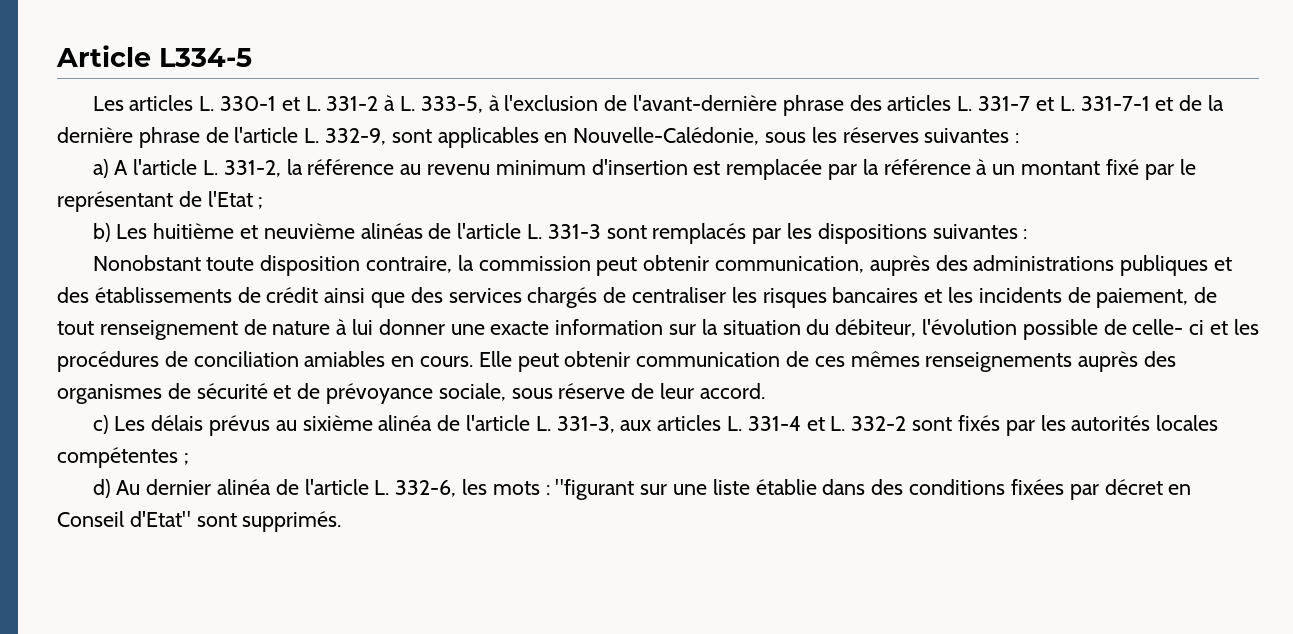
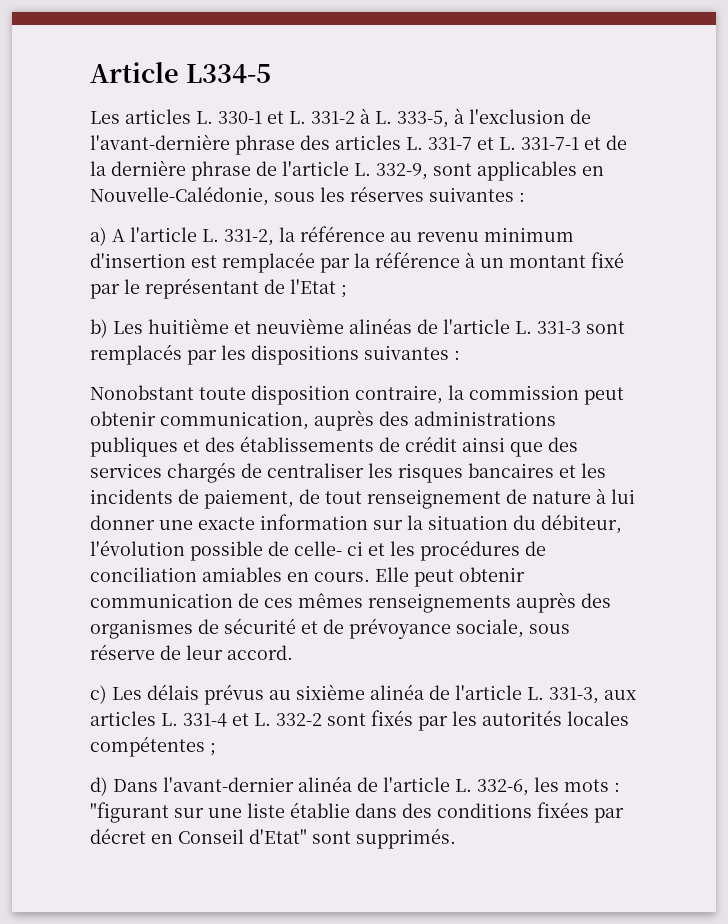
- d) Au dernier alinéa de l'article L. 332-6, les mots : "figurant sur une liste établie dans des conditions fixées par décret en Conseil d'Etat" sont supprimés.
+ d) Dans l'avant-dernier alinéa de l'article L. 332-6, les mots : "figurant sur une liste établie dans des conditions fixées par décret en Conseil d'Etat" sont supprimés.

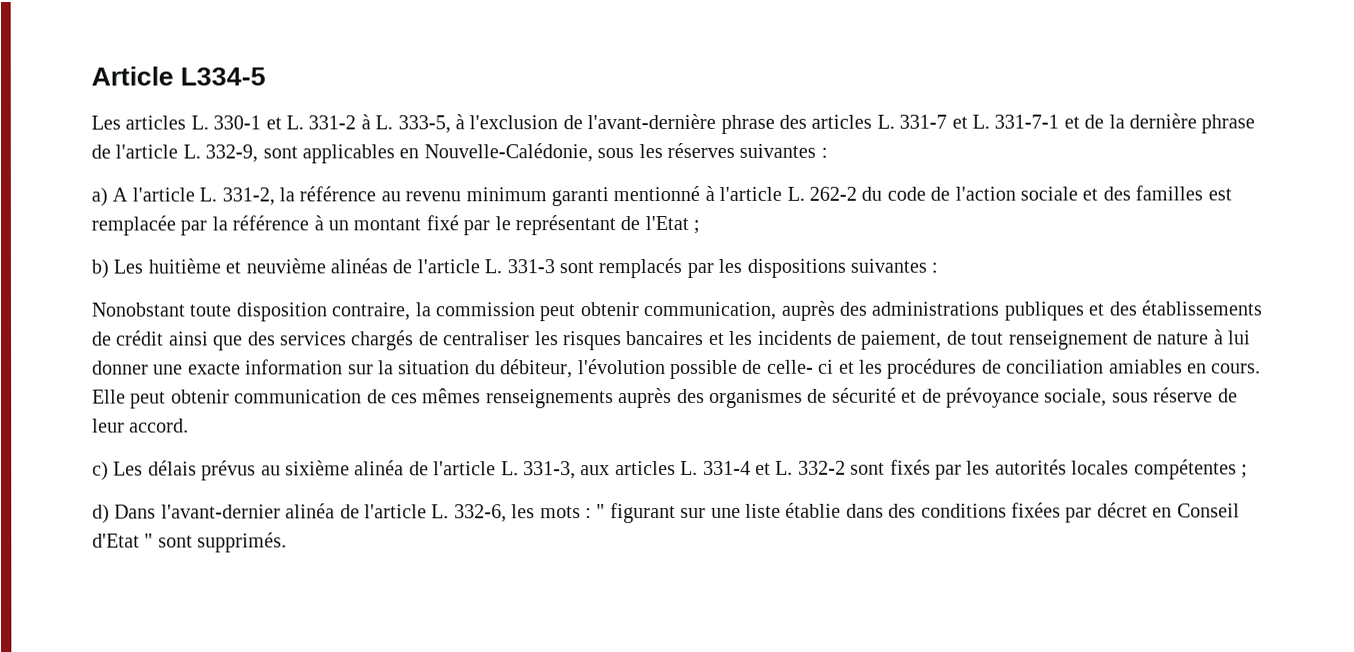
- a) A l'article L. 331-2, la référence au revenu minimum d'insertion est remplacée par la référence à un montant fixé par le représentant de l'Etat ;
+ a) A l'article L. 331-2, la référence au revenu minimum garanti mentionné à l'article L. 262-2 du code de l'action sociale et des familles est remplacée par la référence à un montant fixé par le représentant de l'Etat ;
- d) Dans l'avant-dernier alinéa de l'article L. 332-6, les mots : "figurant sur une liste établie dans des conditions fixées par décret en Conseil d'Etat" sont supprimés.
+ d) Dans l'avant-dernier alinéa de l'article L. 332-6, les mots : " figurant sur une liste établie dans des conditions fixées par décret en Conseil d'Etat " sont supprimés.

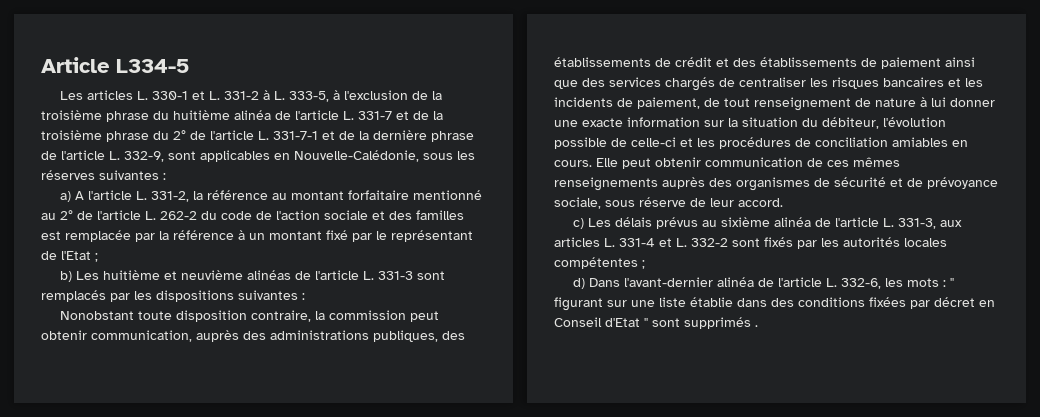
- Les articles L. 330-1 et L. 331-2 à L. 333-5, à l'exclusion de l'avant-dernière phrase des articles L. 331-7 et L. 331-7-1 et de la dernière phrase de l'article L. 332-9, sont applicables en Nouvelle-Calédonie, sous les réserves suivantes :
+ Les articles L. 330-1 et L. 331-2 à L. 333-5, à l'exclusion de la troisième phrase du huitième alinéa de l'article L. 331-7 et de la troisième phrase du 2° de l'article L. 331-7-1 et de la dernière phrase de l'article L. 332-9, sont applicables en Nouvelle-Calédonie, sous les réserves suivantes :
- a) A l'article L. 331-2, la référence au revenu minimum garanti mentionné à l'article L. 262-2 du code de l'action sociale et des familles est remplacée par la référence à un montant fixé par le représentant de l'Etat ;
+ a) A l'article L. 331-2, la référence au montant forfaitaire mentionné au 2° de l'article L. 262-2 du code de l'action sociale et des familles est remplacée par la référence à un montant fixé par le représentant de l'Etat ;
- Nonobstant toute disposition contraire, la commission peut obtenir communication, auprès des administrations publiques et des établissements de crédit ainsi que des services chargés de centraliser les risques bancaires et les incidents de paiement, de tout renseignement de nature à lui donner une exacte information sur la situation du débiteur, l'évolution possible de celle- ci et les procédures de conciliation amiables en cours.
+ Nonobstant toute disposition contraire, la commission peut obtenir communication, auprès des administrations publiques, des établissements de crédit et des établissements de paiement ainsi que des services chargés de centraliser les risques bancaires et les incidents de paiement, de tout renseignement de nature à lui donner une exacte information sur la situation du débiteur, l'évolution possible de celle-ci et les procédures de conciliation amiables en cours.
- d) Dans l'avant-dernier alinéa de l'article L. 332-6, les mots : " figurant sur une liste établie dans des conditions fixées par décret en Conseil d'Etat " sont supprimés.
+ d) Dans l'avant-dernier alinéa de l'article L. 332-6, les mots : " figurant sur une liste établie dans des conditions fixées par décret en Conseil d'Etat " sont supprimés .

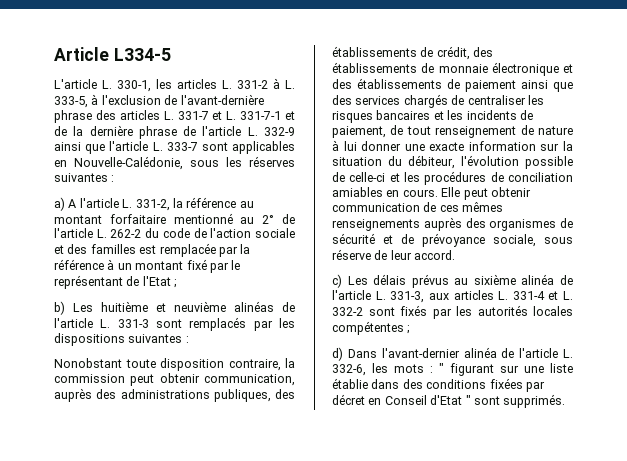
- Les articles L. 330-1 et L. 331-2 à L. 333-5, à l'exclusion de la troisième phrase du huitième alinéa de l'article L. 331-7 et de la troisième phrase du 2° de l'article L. 331-7-1 et de la dernière phrase de l'article L. 332-9, sont applicables en Nouvelle-Calédonie, sous les réserves suivantes :
+ L'article L. 330-1, les articles L. 331-2 à L. 333-5, à l'exclusion de l'avant-dernière phrase des articles L. 331-7 et L. 331-7-1 et de la dernière phrase de l'article L. 332-9 ainsi que l'article L. 333-7 sont applicables en Nouvelle-Calédonie, sous les réserves suivantes :
- Nonobstant toute disposition contraire, la commission peut obtenir communication, auprès des administrations publiques, des établissements de crédit et des établissements de paiement ainsi que des services chargés de centraliser les risques bancaires et les incidents de paiement, de tout renseignement de nature à lui donner une exacte information sur la situation du débiteur, l'évolution possible de celle-ci et les procédures de conciliation amiables en cours.
+ Nonobstant toute disposition contraire, la commission peut obtenir communication, auprès des administrations publiques, des établissements de crédit, des établissements de monnaie électronique et des établissements de paiement ainsi que des services chargés de centraliser les risques bancaires et les incidents de paiement, de tout renseignement de nature à lui donner une exacte information sur la situation du débiteur, l'évolution possible de celle-ci et les procédures de conciliation amiables en cours.
- d) Dans l'avant-dernier alinéa de l'article L. 332-6, les mots : " figurant sur une liste établie dans des conditions fixées par décret en Conseil d'Etat " sont supprimés .
+ d) Dans l'avant-dernier alinéa de l'article L. 332-6, les mots : " figurant sur une liste établie dans des conditions fixées par décret en Conseil d'Etat " sont supprimés.

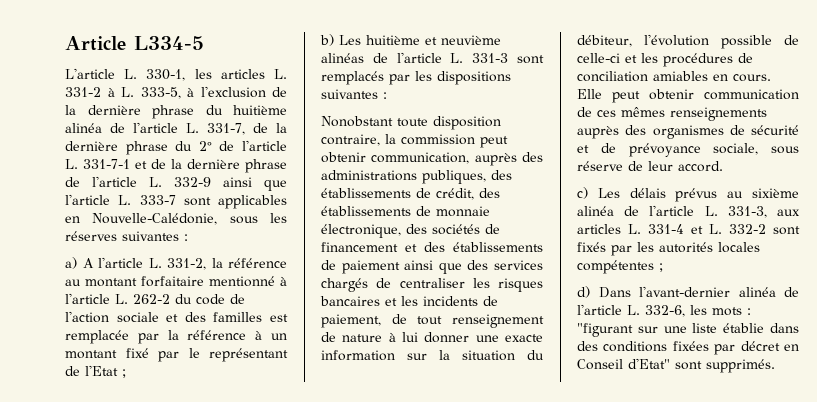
- L'article L. 330-1, les articles L. 331-2 à L. 333-5, à l'exclusion de l'avant-dernière phrase des articles L. 331-7 et L. 331-7-1 et de la dernière phrase de l'article L. 332-9 ainsi que l'article L. 333-7 sont applicables en Nouvelle-Calédonie, sous les réserves suivantes :
+ L'article L. 330-1, les articles L. 331-2 à L. 333-5, à l'exclusion de la dernière phrase du huitième alinéa de l'article L. 331-7, de la dernière phrase du 2° de l'article L. 331-7-1 et de la dernière phrase de l'article L. 332-9 ainsi que l'article L. 333-7 sont applicables en Nouvelle-Calédonie, sous les réserves suivantes :
- a) A l'article L. 331-2, la référence au montant forfaitaire mentionné au 2° de l'article L. 262-2 du code de l'action sociale et des familles est remplacée par la référence à un montant fixé par le représentant de l'Etat ;
+ a) A l'article L. 331-2, la référence au montant forfaitaire mentionné à l'article L. 262-2 du code de l'action sociale et des familles est remplacée par la référence à un montant fixé par le représentant de l'Etat ;
- Nonobstant toute disposition contraire, la commission peut obtenir communication, auprès des administrations publiques, des établissements de crédit, des établissements de monnaie électronique et des établissements de paiement ainsi que des services chargés de centraliser les risques bancaires et les incidents de paiement, de tout renseignement de nature à lui donner une exacte information sur la situation du débiteur, l'évolution possible de celle-ci et les procédures de conciliation amiables en cours.
+ Nonobstant toute disposition contraire, la commission peut obtenir communication, auprès des administrations publiques, des établissements de crédit, des établissements de monnaie électronique, des sociétés de financement et des établissements de paiement ainsi que des services chargés de centraliser les risques bancaires et les incidents de paiement, de tout renseignement de nature à lui donner une exacte information sur la situation du débiteur, l'évolution possible de celle-ci et les procédures de conciliation amiables en cours.
- d) Dans l'avant-dernier alinéa de l'article L. 332-6, les mots : " figurant sur une liste établie dans des conditions fixées par décret en Conseil d'Etat " sont supprimés.
+ d) Dans l'avant-dernier alinéa de l'article L. 332-6, les mots : "figurant sur une liste établie dans des conditions fixées par décret en Conseil d'Etat" sont supprimés.

